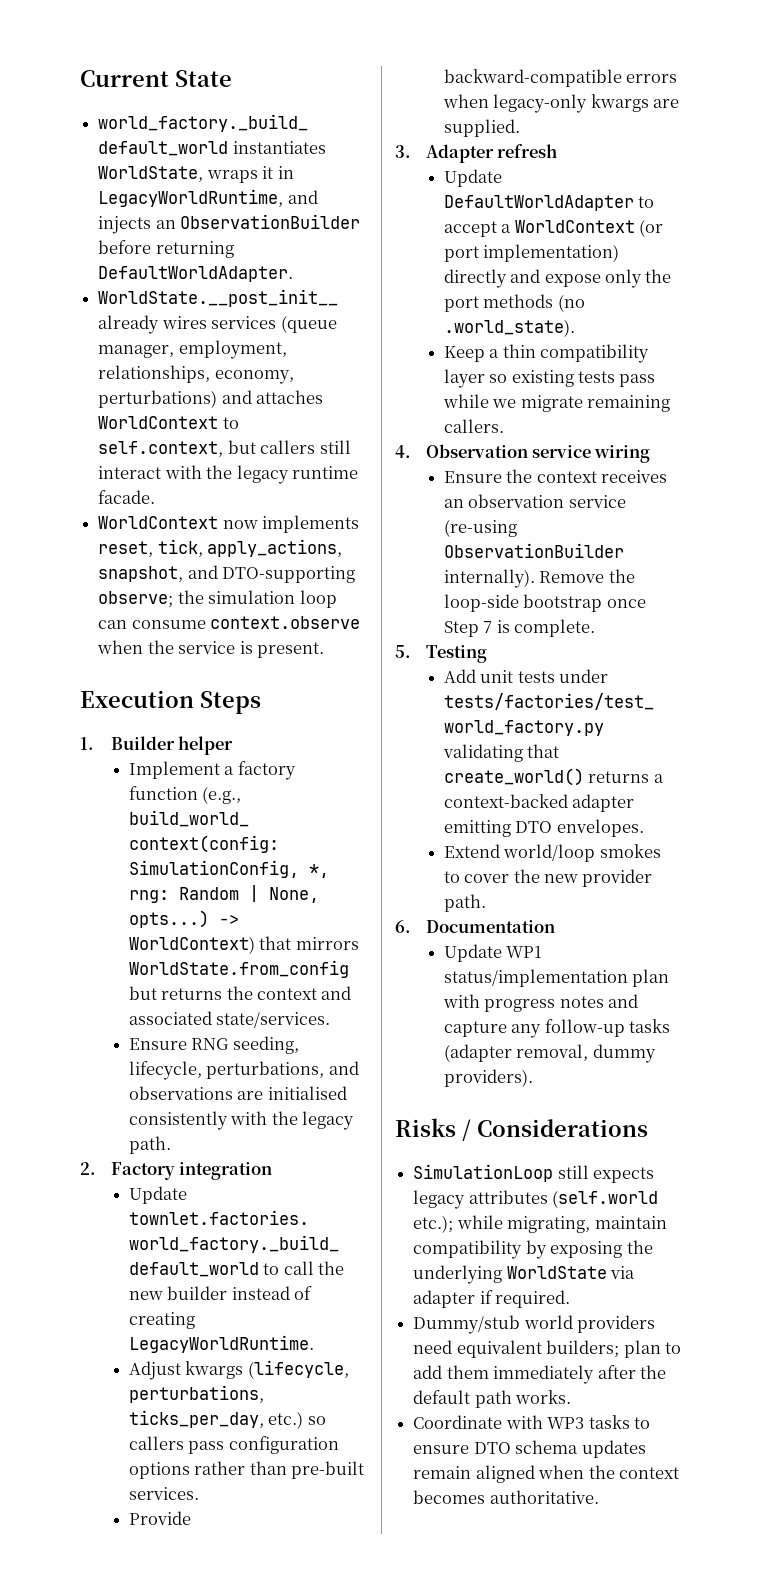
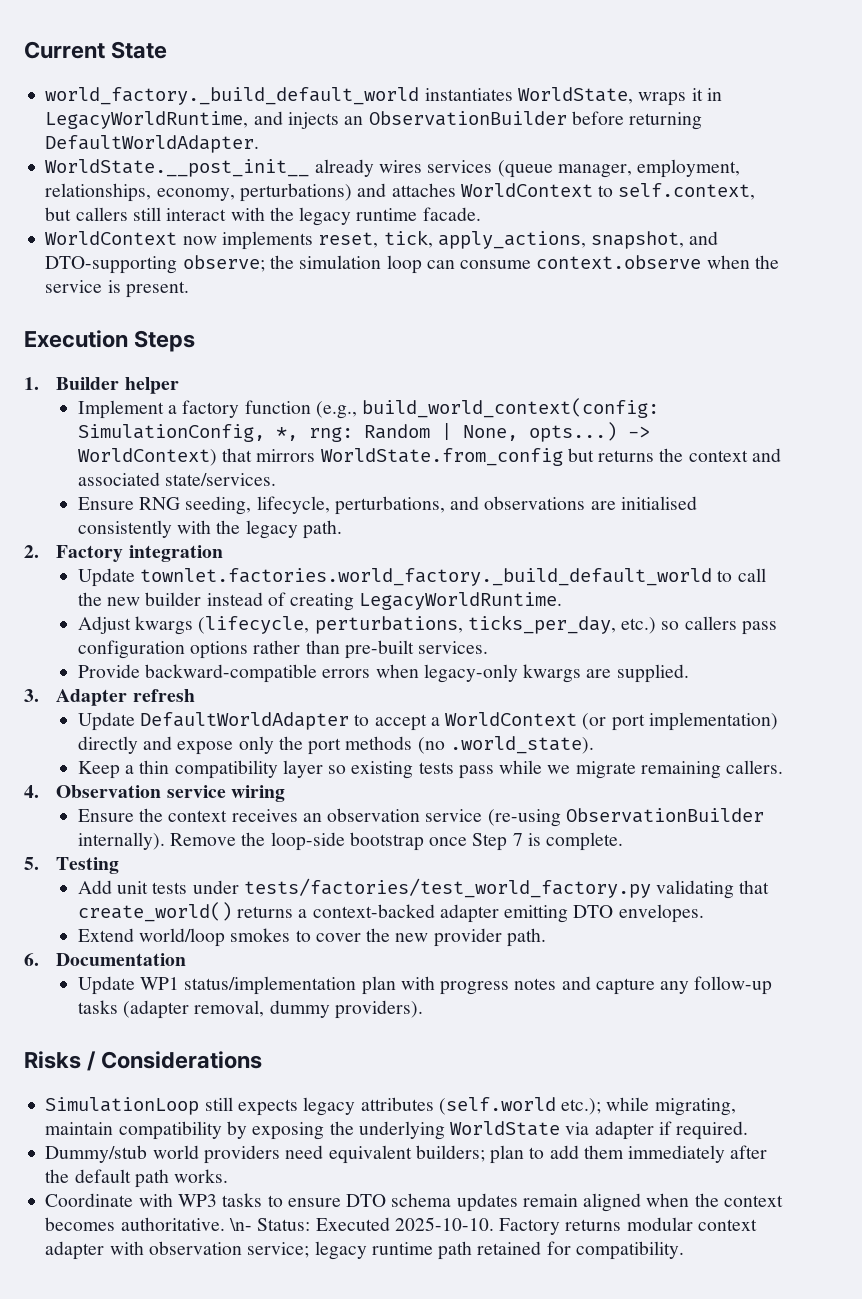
+ \n- Status: Executed 2025-10-10. Factory returns modular context adapter with observation service; legacy runtime path retained for compatibility.

